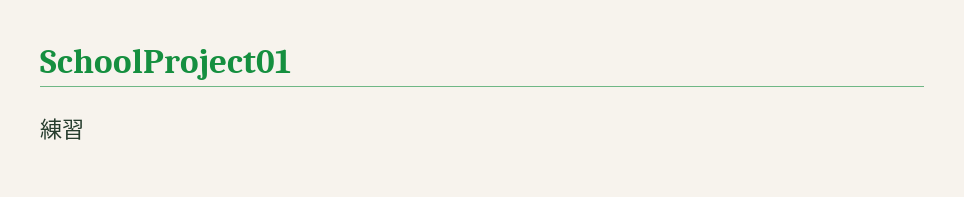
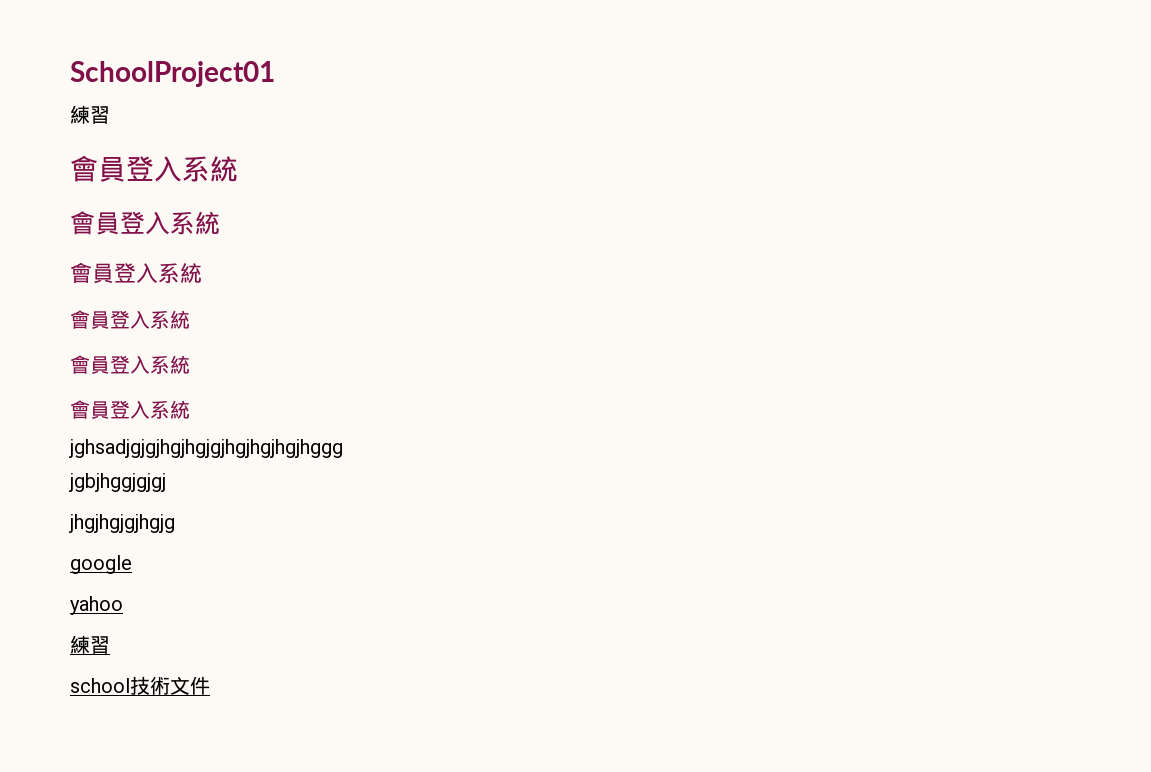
  SchoolProject01
  練習
+ 會員登入系統
+ 會員登入系統
+ 會員登入系統
+ 會員登入系統
+ 會員登入系統
+ 會員登入系統
+ jghsadjgjgjhgjhgjgjhgjhgjhgjhggg
+ jgbjhggjgjgj
+ jhgjhgjgjhgjg
+ google
+ yahoo
+ 練習
+ school技術文件

